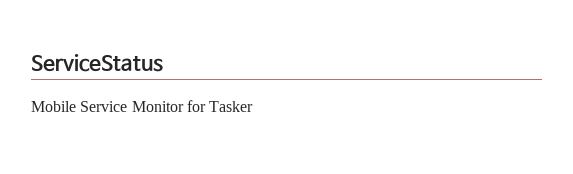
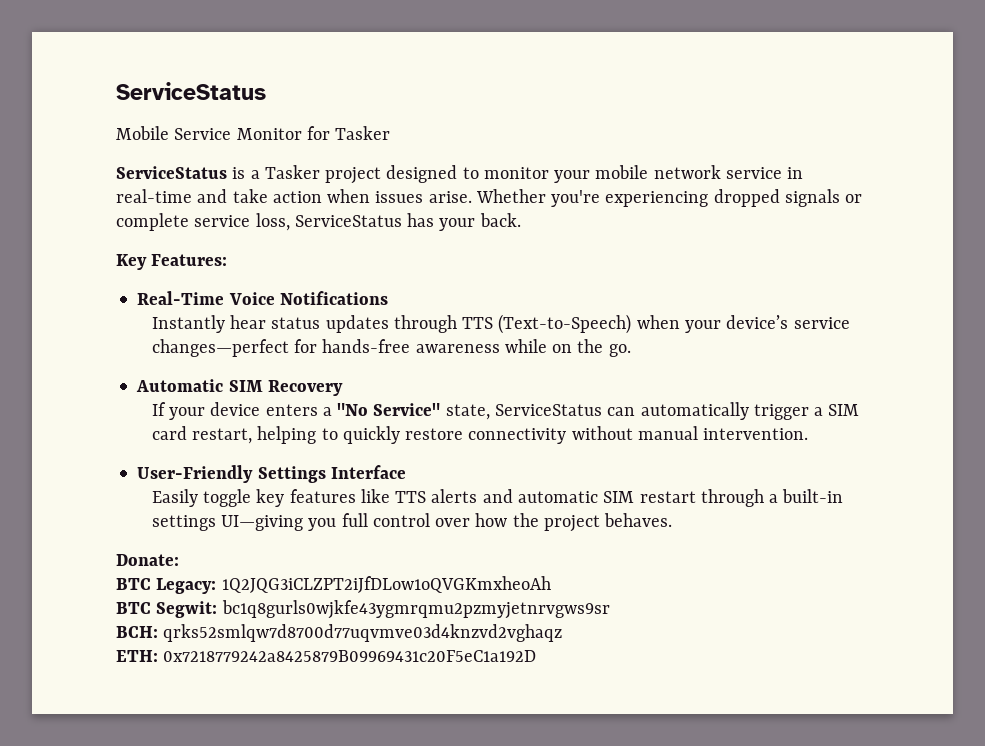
+ ServiceStatus is a Tasker project designed to monitor your mobile network service in real-time and take action when issues arise. Whether you're experiencing dropped signals or complete service loss, ServiceStatus has your back.
+ Key Features:
+ Real-Time Voice Notifications
+ Instantly hear status updates through TTS (Text-to-Speech) when your device’s service changes—perfect for hands-free awareness while on the go.
+ Automatic SIM Recovery
+ If your device enters a "No Service" state, ServiceStatus can automatically trigger a SIM card restart, helping to quickly restore connectivity without manual intervention.
+ User-Friendly Settings Interface
+ Easily toggle key features like TTS alerts and automatic SIM restart through a built-in settings UI—giving you full control over how the project behaves.
+ Donate:
+ BTC Legacy: 1Q2JQG3iCLZPT2iJfDLow1oQVGKmxheoAh
+ BTC Segwit: bc1q8gurls0wjkfe43ygmrqmu2pzmyjetnrvgws9sr
+ BCH: qrks52smlqw7d8700d77uqvmve03d4knzvd2vghaqz
+ ETH: 0x7218779242a8425879B09969431c20F5eC1a192D

